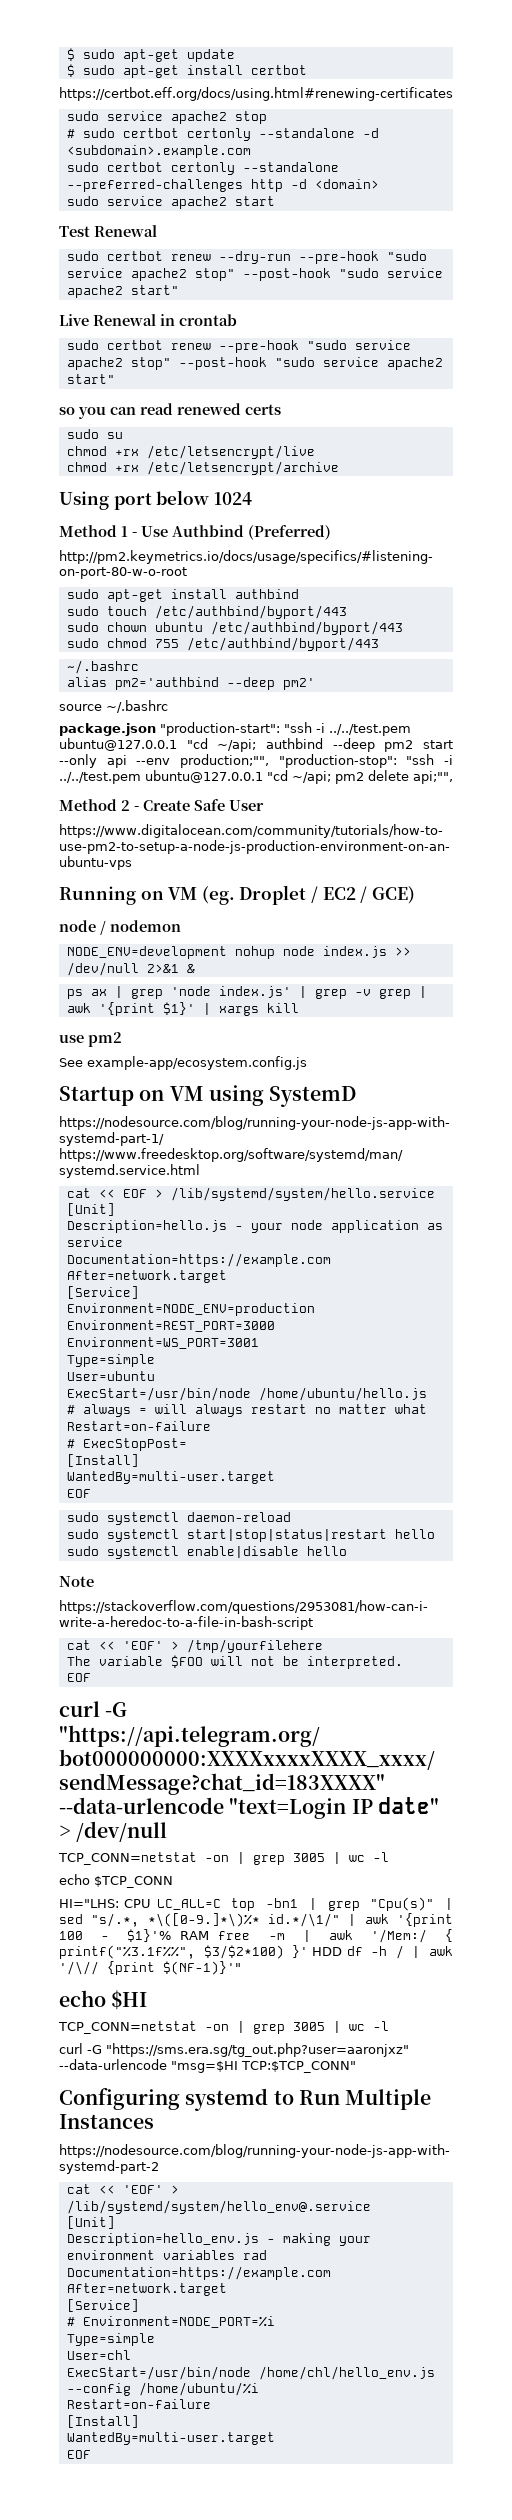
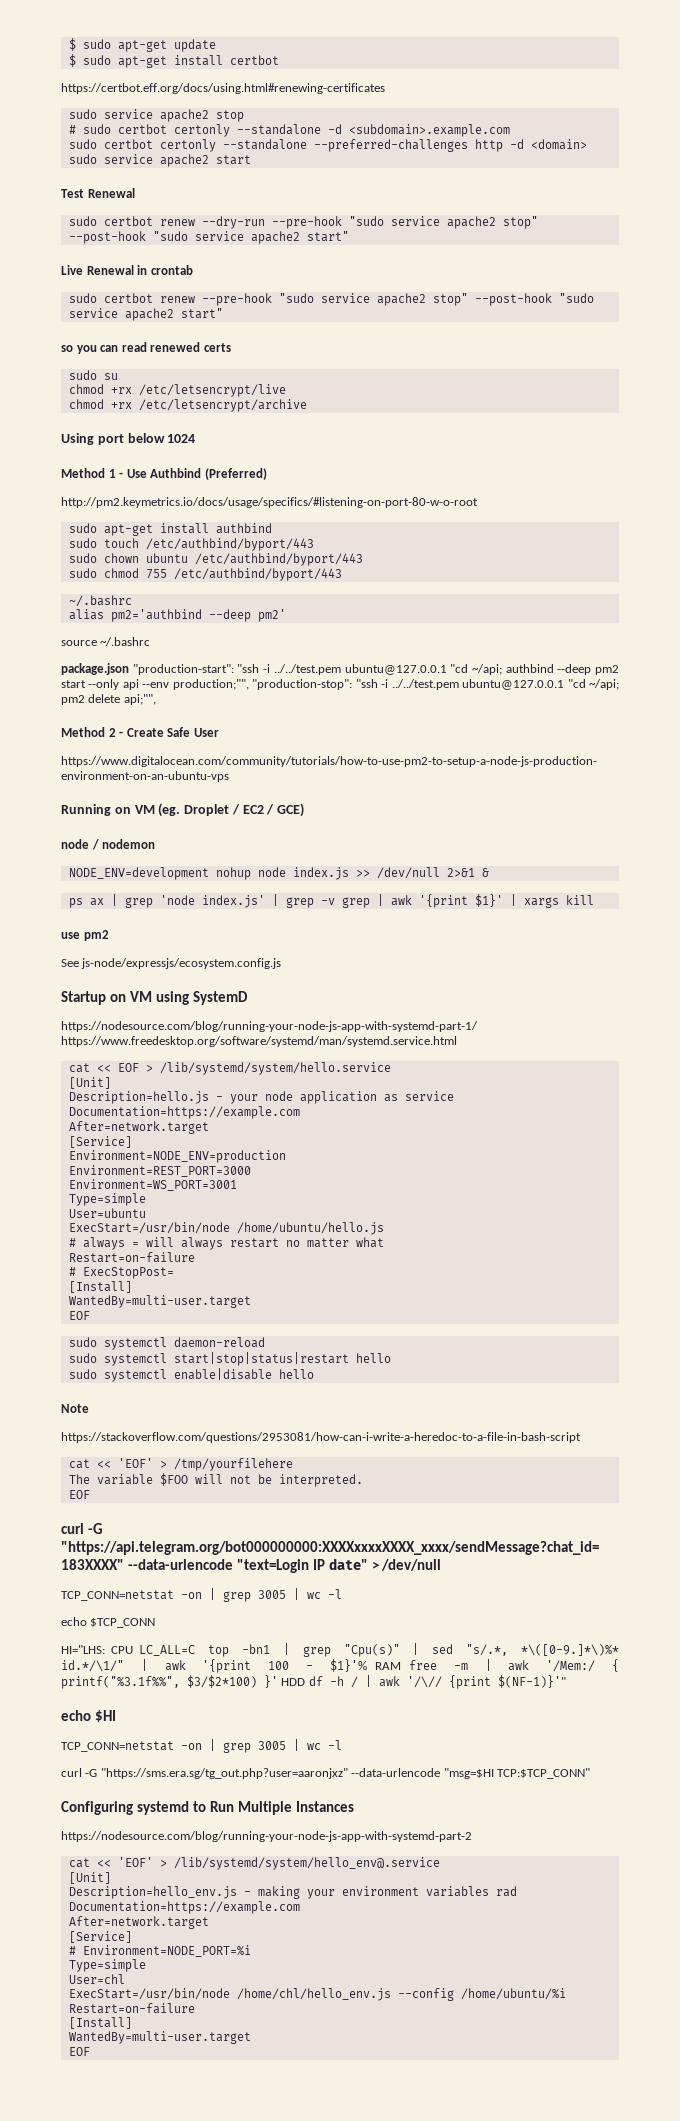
- See example-app/ecosystem.config.js
+ See js-node/expressjs/ecosystem.config.js

